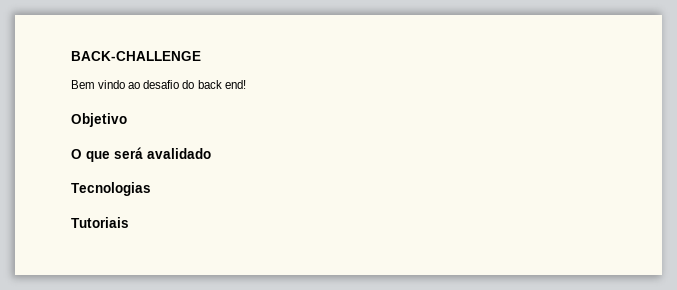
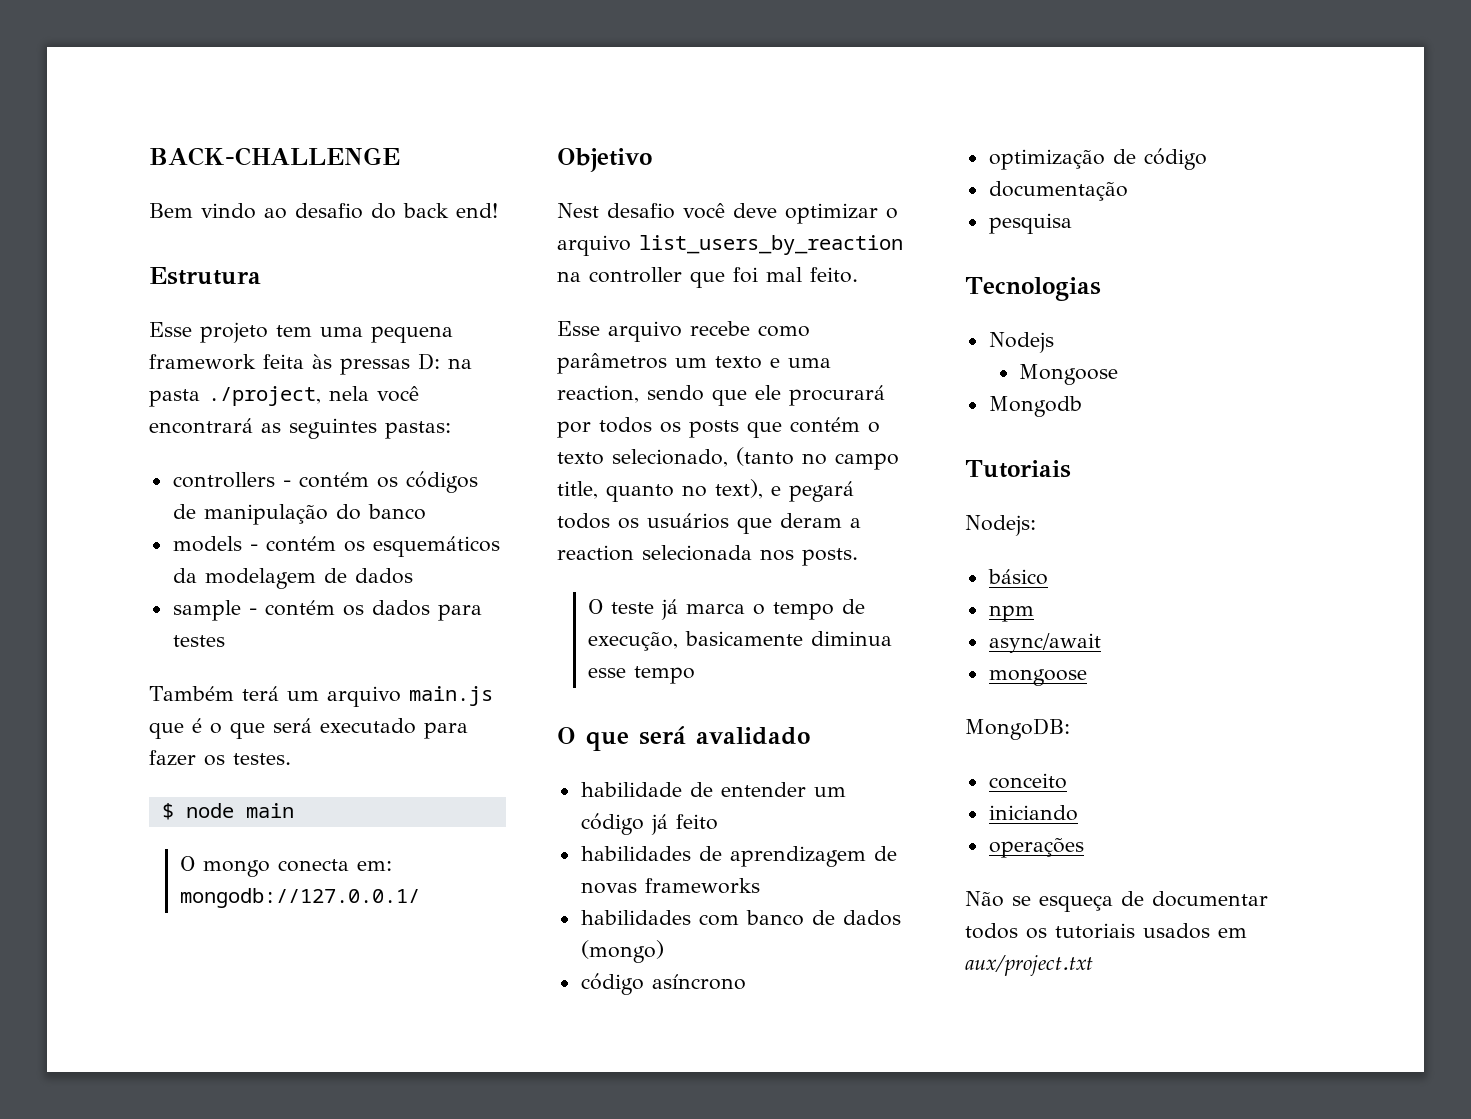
+ Estrutura
+ Esse projeto tem uma pequena framework feita às pressas D: na pasta ./project, nela você encontrará as seguintes pastas:
+ controllers - contém os códigos de manipulação do banco
+ models - contém os esquemáticos da modelagem de dados
+ sample - contém os dados para testes
+ Também terá um arquivo main.js que é o que será executado para fazer os testes.
+ $ node main
+ O mongo conecta em: mongodb://127.0.0.1/
  Objetivo
+ Nest desafio você deve optimizar o arquivo list_users_by_reaction na controller que foi mal feito.
+ Esse arquivo recebe como parâmetros um texto e uma reaction, sendo que ele procurará por todos os posts que contém o texto selecionado, (tanto no campo title, quanto no text), e pegará todos os usuários que deram a reaction selecionada nos posts.
+ O teste já marca o tempo de execução, basicamente diminua esse tempo
  O que será avalidado
+ habilidade de entender um código já feito
+ habilidades de aprendizagem de novas frameworks
+ habilidades com banco de dados (mongo)
+ código asíncrono
+ optimização de código
+ documentação
+ pesquisa
  Tecnologias
+ Nodejs
+ Mongoose
+ Mongodb
  Tutoriais
+ Nodejs:
+ básico
+ npm
+ async/await
+ mongoose
+ MongoDB:
+ conceito
+ iniciando
+ operações
+ Não se esqueça de documentar todos os tutoriais usados em aux/project.txt

